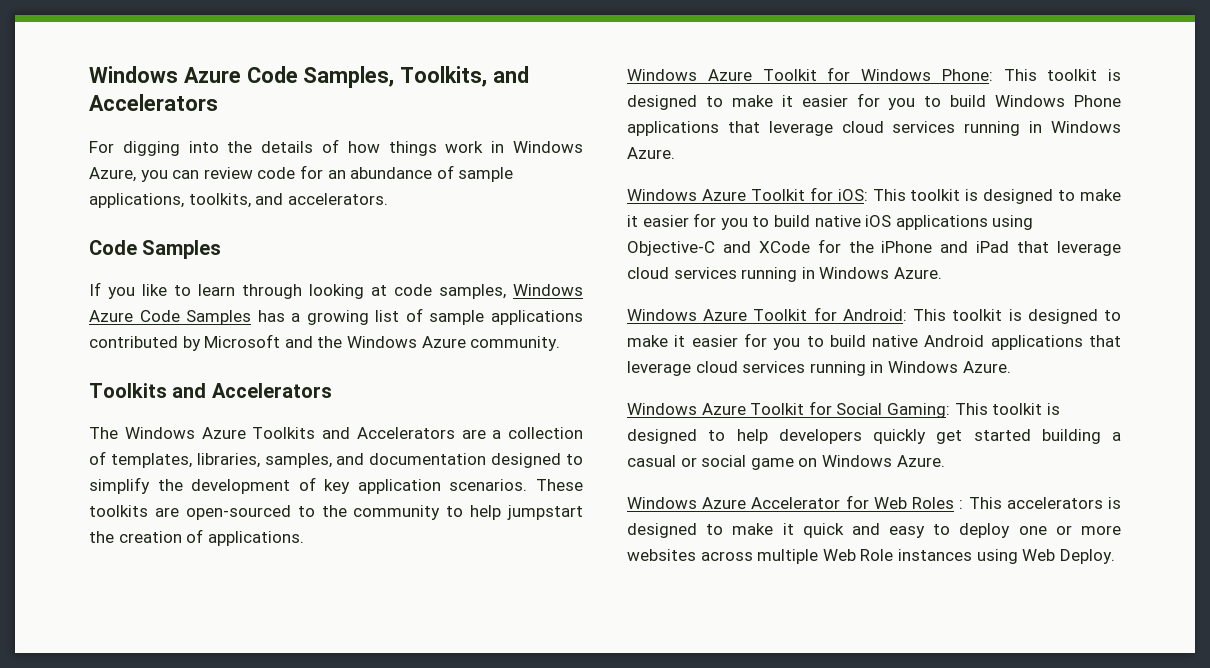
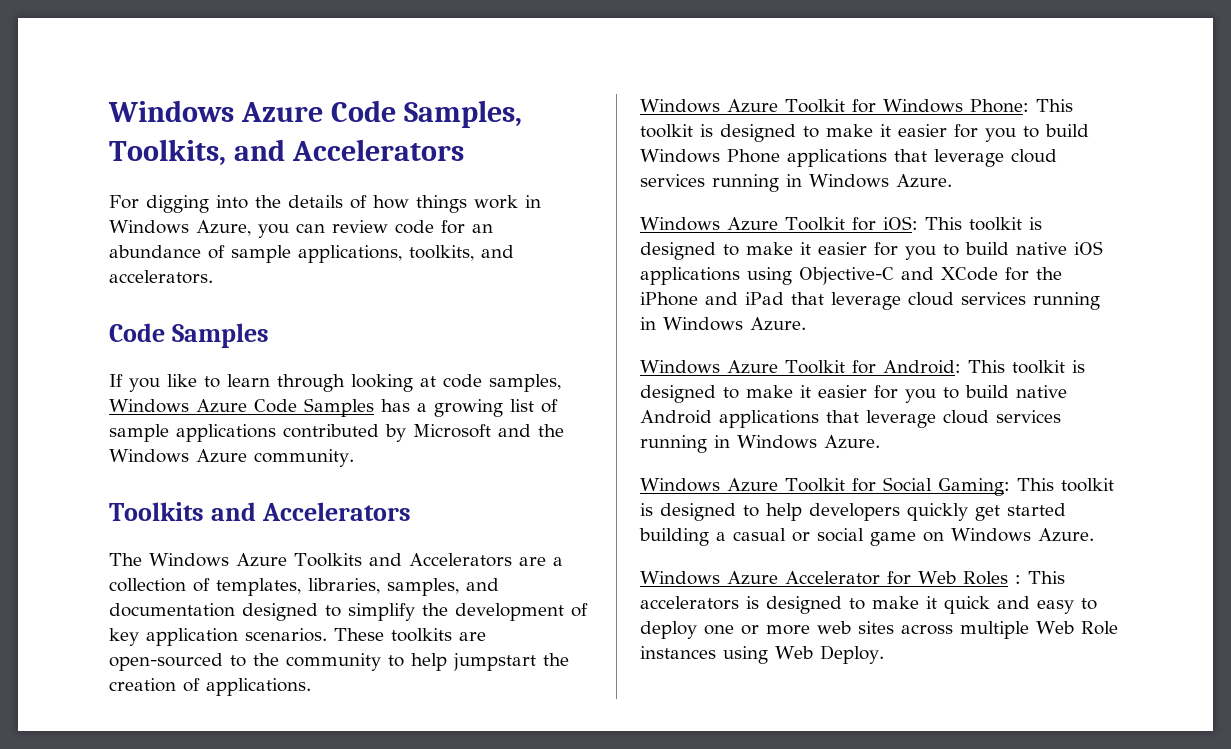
- Windows Azure Accelerator for Web Roles : This accelerators is designed to make it quick and easy to deploy one or more websites across multiple Web Role instances using Web Deploy.
+ Windows Azure Accelerator for Web Roles : This accelerators is designed to make it quick and easy to deploy one or more web sites across multiple Web Role instances using Web Deploy.

